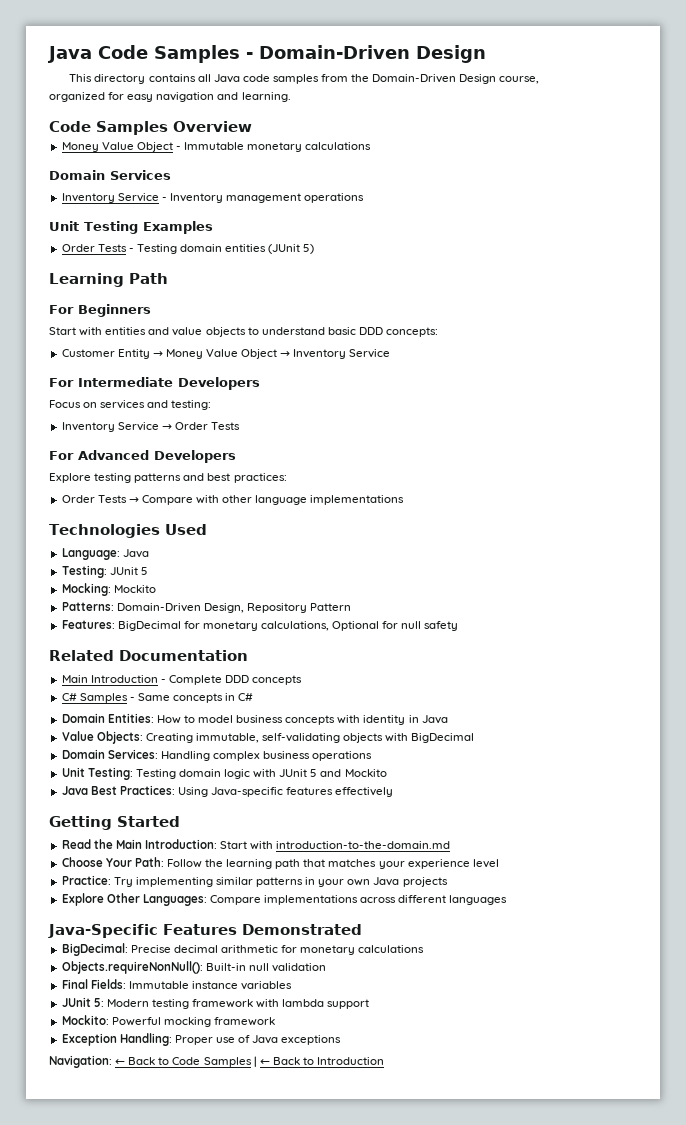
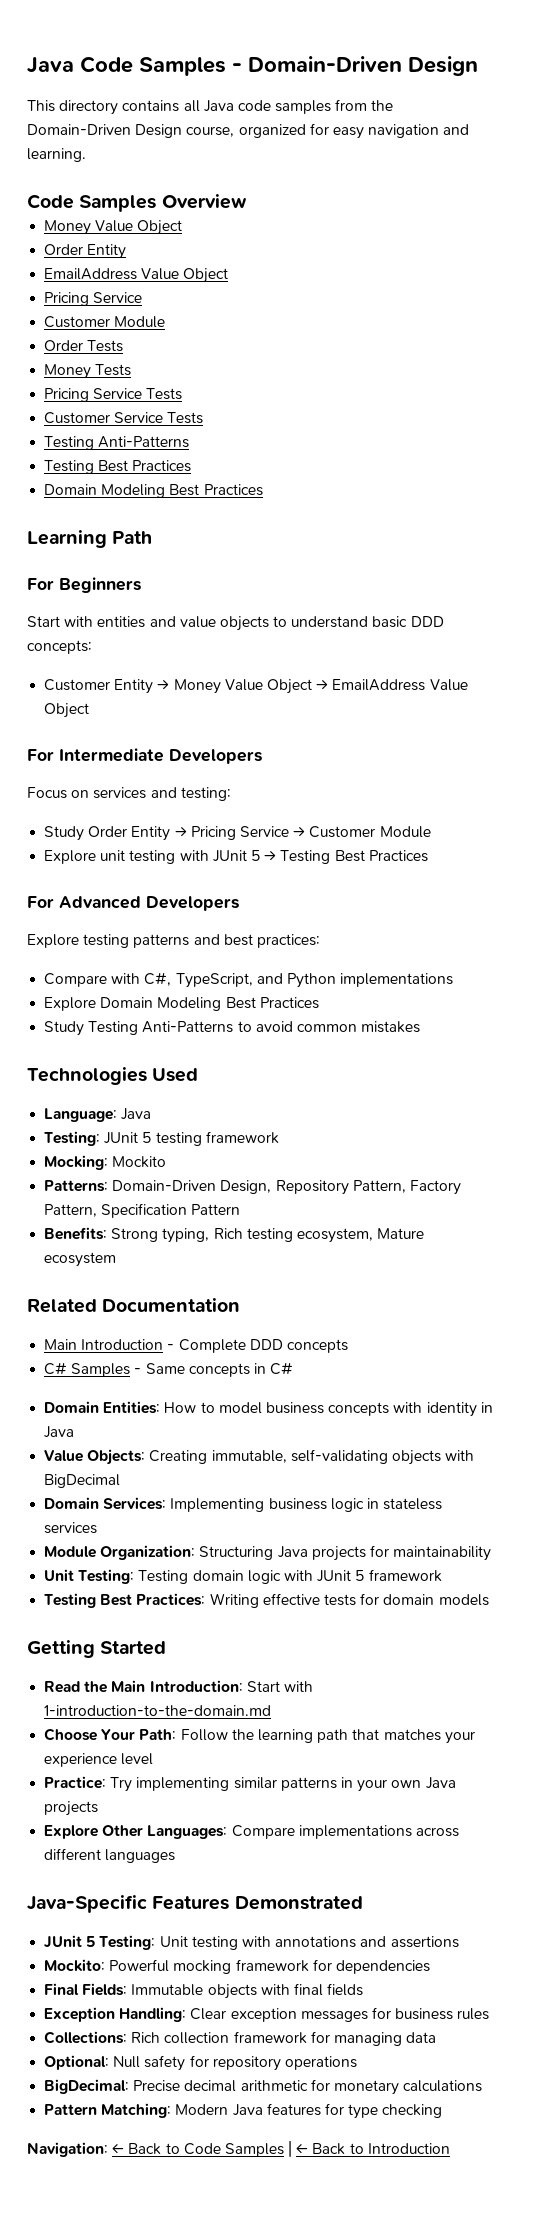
  Code Samples Overview
- Money Value Object - Immutable monetary calculations
- Domain Services
- Inventory Service - Inventory management operations
- Unit Testing Examples
- Order Tests - Testing domain entities (JUnit 5)
+ Money Value Object
+ Order Entity
+ EmailAddress Value Object
+ Pricing Service
+ Customer Module
+ Order Tests
+ Money Tests
+ Pricing Service Tests
+ Customer Service Tests
+ Testing Anti-Patterns
+ Testing Best Practices
+ Domain Modeling Best Practices
- Customer Entity → Money Value Object → Inventory Service
+ Customer Entity → Money Value Object → EmailAddress Value Object
- Inventory Service → Order Tests
+ Study Order Entity → Pricing Service → Customer Module
+ Explore unit testing with JUnit 5 → Testing Best Practices
- Order Tests → Compare with other language implementations
+ Compare with C#, TypeScript, and Python implementations
+ Explore Domain Modeling Best Practices
+ Study Testing Anti-Patterns to avoid common mistakes
- Testing: JUnit 5
+ Testing: JUnit 5 testing framework
- Patterns: Domain-Driven Design, Repository Pattern
- Features: BigDecimal for monetary calculations, Optional for null safety
+ Patterns: Domain-Driven Design, Repository Pattern, Factory Pattern, Specification Pattern
+ Benefits: Strong typing, Rich testing ecosystem, Mature ecosystem
- Domain Services: Handling complex business operations
+ Domain Services: Implementing business logic in stateless services
+ Module Organization: Structuring Java projects for maintainability
- Unit Testing: Testing domain logic with JUnit 5 and Mockito
- Java Best Practices: Using Java-specific features effectively
+ Unit Testing: Testing domain logic with JUnit 5 framework
+ Testing Best Practices: Writing effective tests for domain models
- Read the Main Introduction: Start with introduction-to-the-domain.md
+ Read the Main Introduction: Start with 1-introduction-to-the-domain.md
+ JUnit 5 Testing: Unit testing with annotations and assertions
+ Mockito: Powerful mocking framework for dependencies
+ Final Fields: Immutable objects with final fields
+ Exception Handling: Clear exception messages for business rules
+ Collections: Rich collection framework for managing data
+ Optional: Null safety for repository operations
- Objects.requireNonNull(): Built-in null validation
- Final Fields: Immutable instance variables
- JUnit 5: Modern testing framework with lambda support
- Mockito: Powerful mocking framework
- Exception Handling: Proper use of Java exceptions
+ Pattern Matching: Modern Java features for type checking

